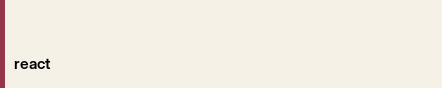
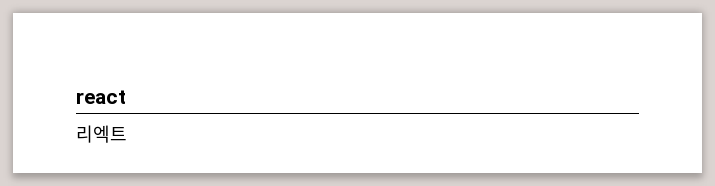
+ 리엑트

